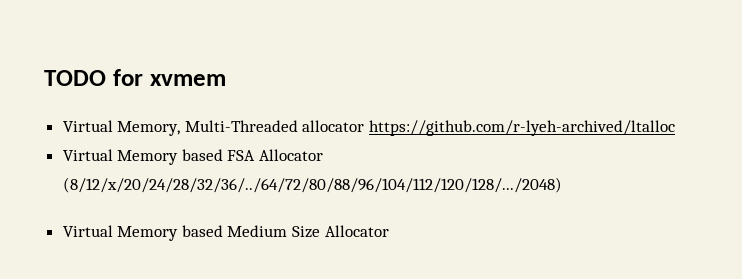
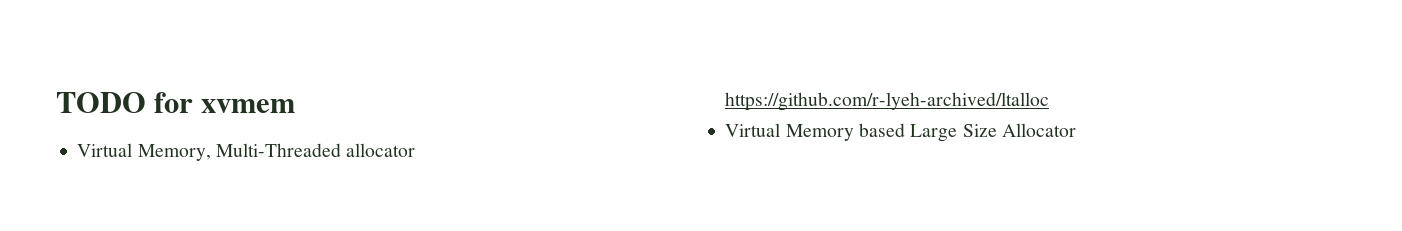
- Virtual Memory based FSA Allocator (8/12/x/20/24/28/32/36/../64/72/80/88/96/104/112/120/128/.../2048)
- Virtual Memory based Medium Size Allocator
+ Virtual Memory based Large Size Allocator

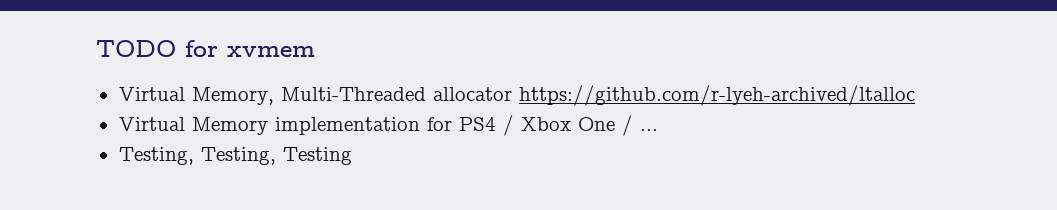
- Virtual Memory based Large Size Allocator
+ Virtual Memory implementation for PS4 / Xbox One / ...
+ Testing, Testing, Testing

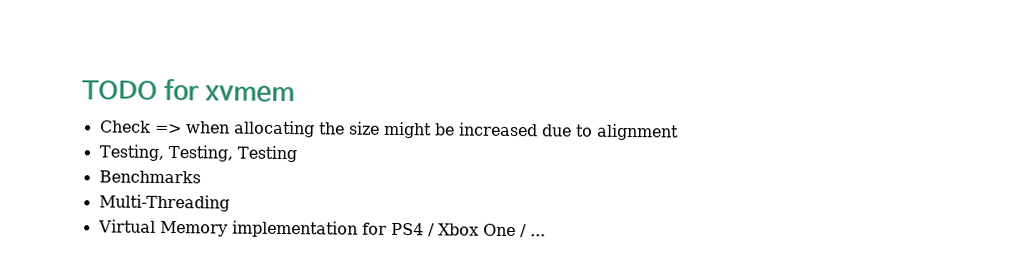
- Virtual Memory, Multi-Threaded allocator https://github.com/r-lyeh-archived/ltalloc
+ Check => when allocating the size might be increased due to alignment
+ Testing, Testing, Testing
+ Benchmarks
+ Multi-Threading
- Testing, Testing, Testing

